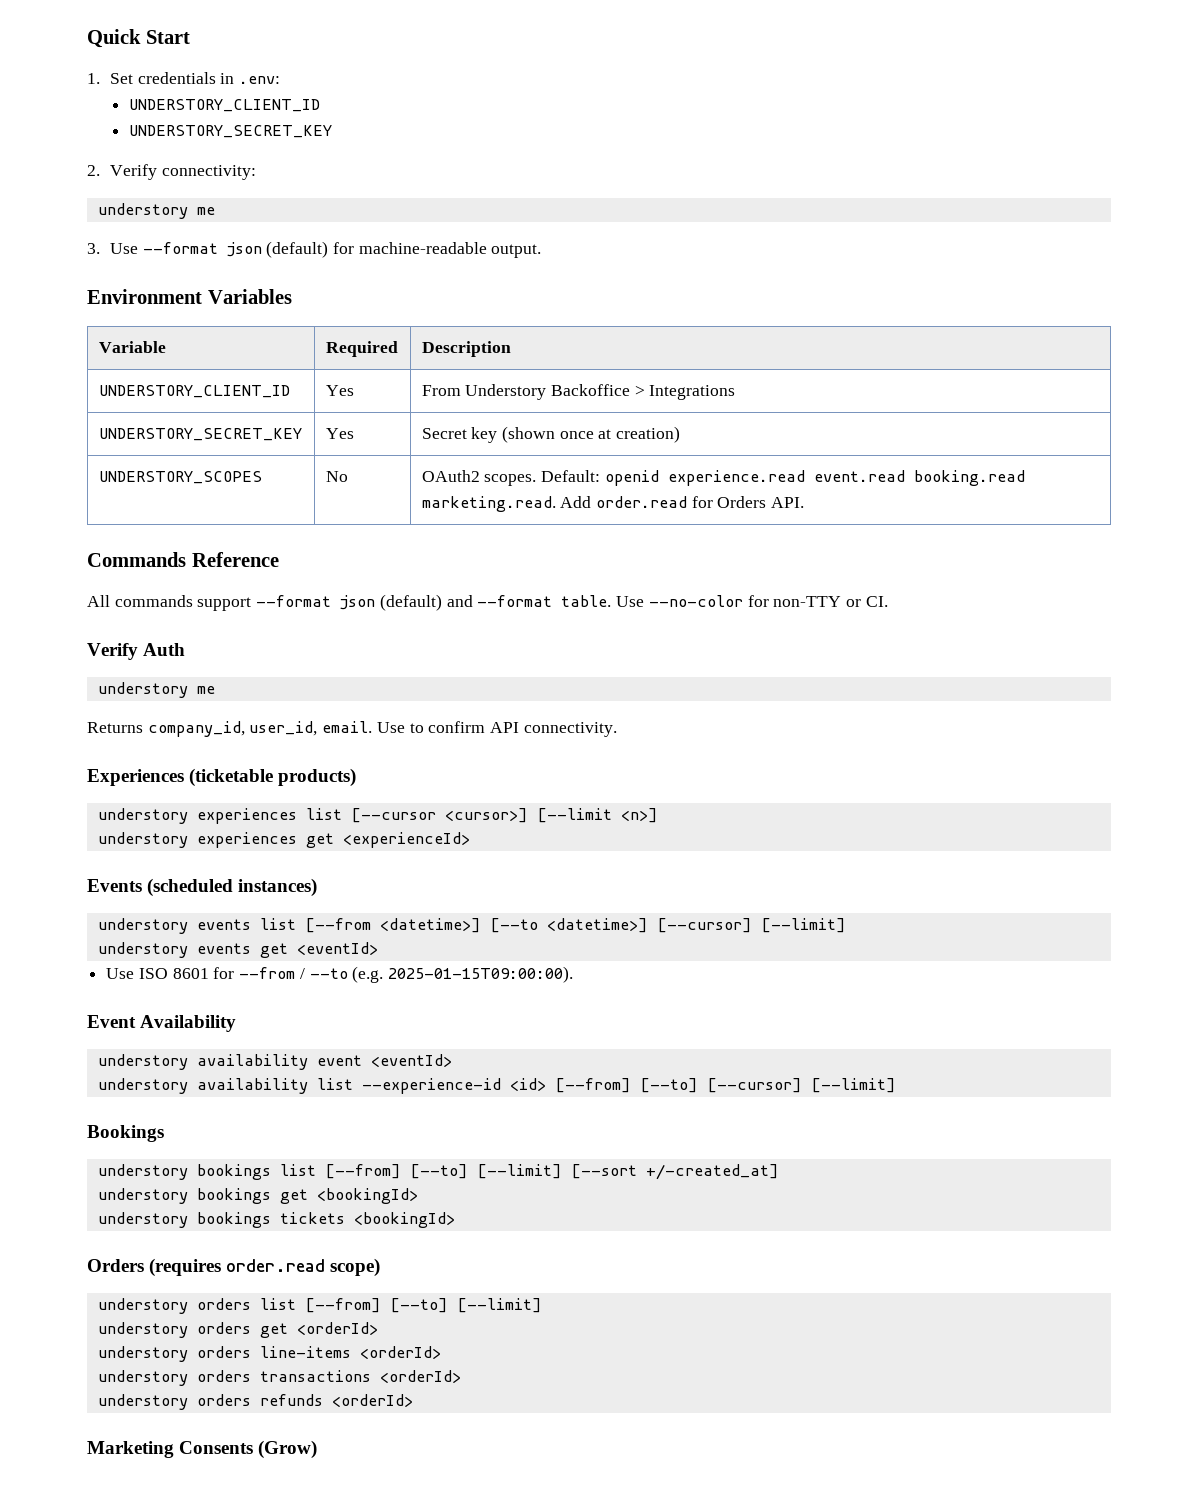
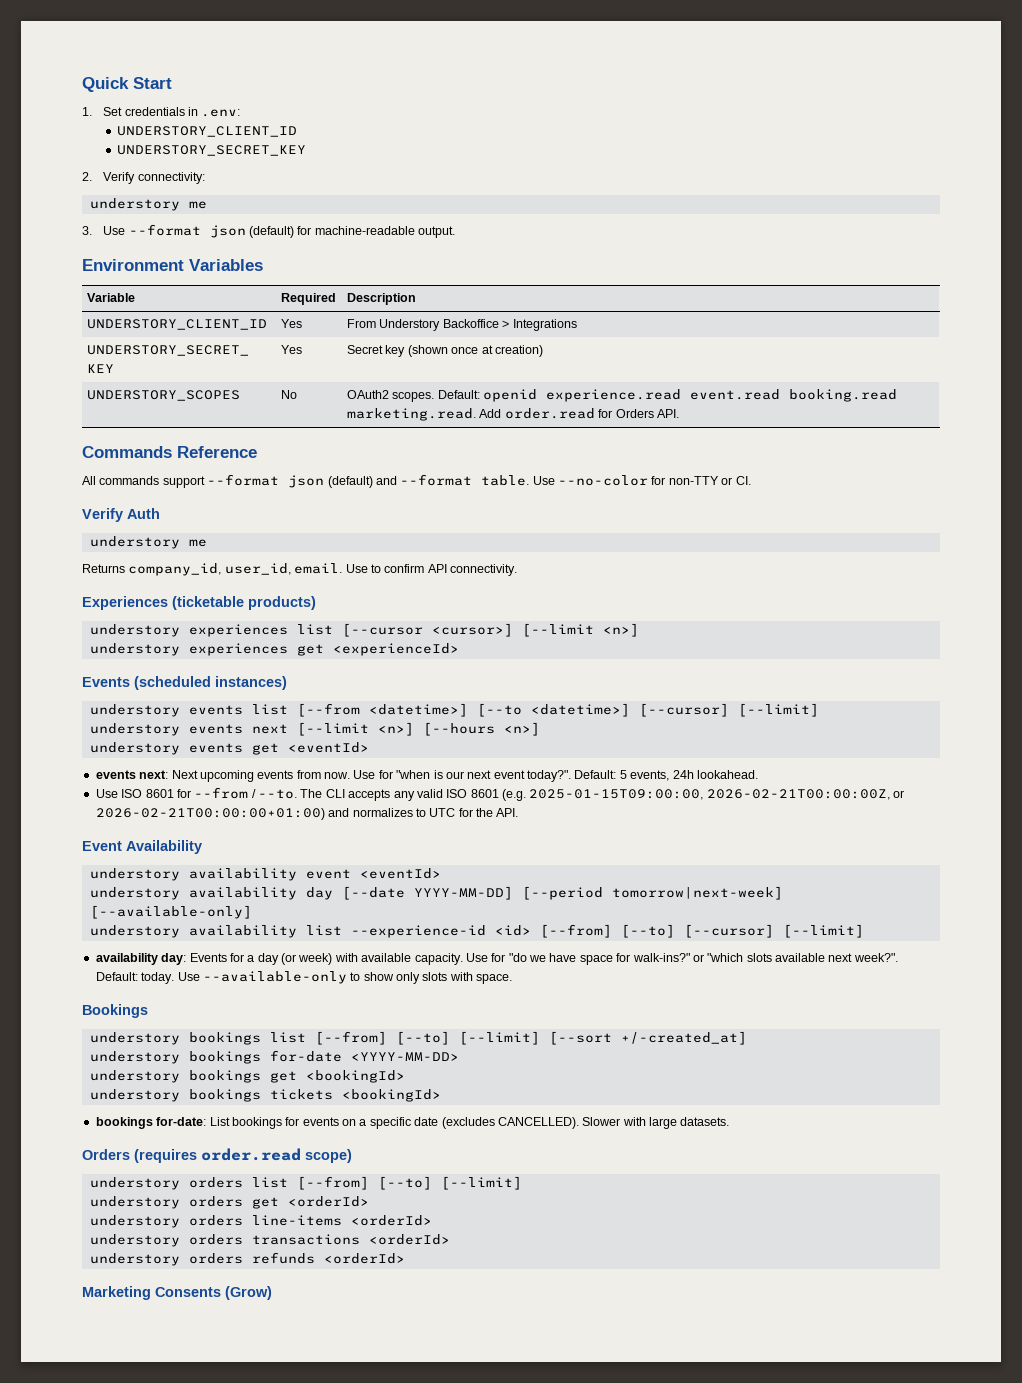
+ understory events next [--limit <n>] [--hours <n>]
  understory events get <eventId>
+ events next: Next upcoming events from now. Use for "when is our next event today?". Default: 5 events, 24h lookahead.
- Use ISO 8601 for --from / --to (e.g. 2025-01-15T09:00:00).
+ Use ISO 8601 for --from / --to. The CLI accepts any valid ISO 8601 (e.g. 2025-01-15T09:00:00, 2026-02-21T00:00:00Z, or 2026-02-21T00:00:00+01:00) and normalizes to UTC for the API.
+ understory availability day [--date YYYY-MM-DD] [--period tomorrow|next-week] [--available-only]
+ availability day: Events for a day (or week) with available capacity. Use for "do we have space for walk-ins?" or "which slots available next week?". Default: today. Use --available-only to show only slots with space.
+ understory bookings for-date <YYYY-MM-DD>
+ bookings for-date: List bookings for events on a specific date (excludes CANCELLED). Slower with large datasets.

